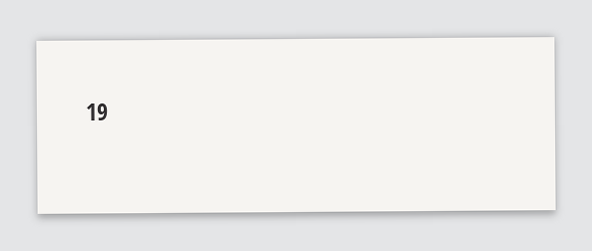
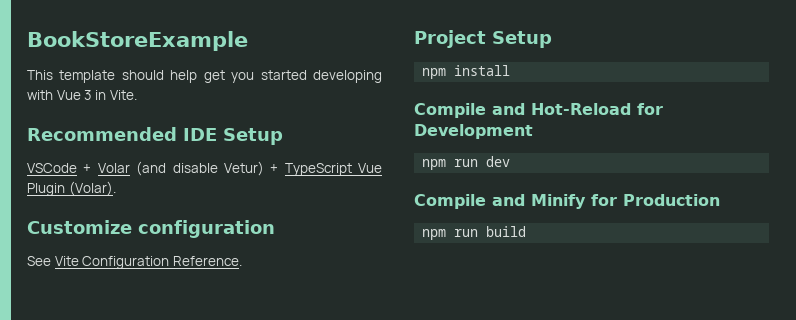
- 19
+ BookStoreExample
+ This template should help get you started developing with Vue 3 in Vite.
+ Recommended IDE Setup
+ VSCode + Volar (and disable Vetur) + TypeScript Vue Plugin (Volar).
+ Customize configuration
+ See Vite Configuration Reference.
+ Project Setup
+ npm install
+ Compile and Hot-Reload for Development
+ npm run dev
+ Compile and Minify for Production
+ npm run build

